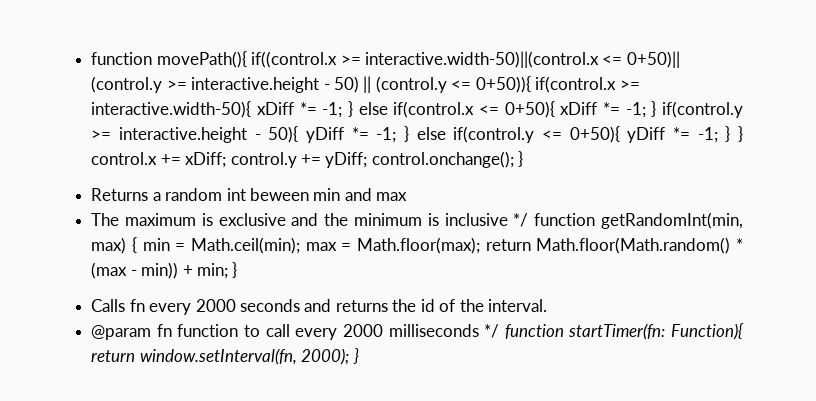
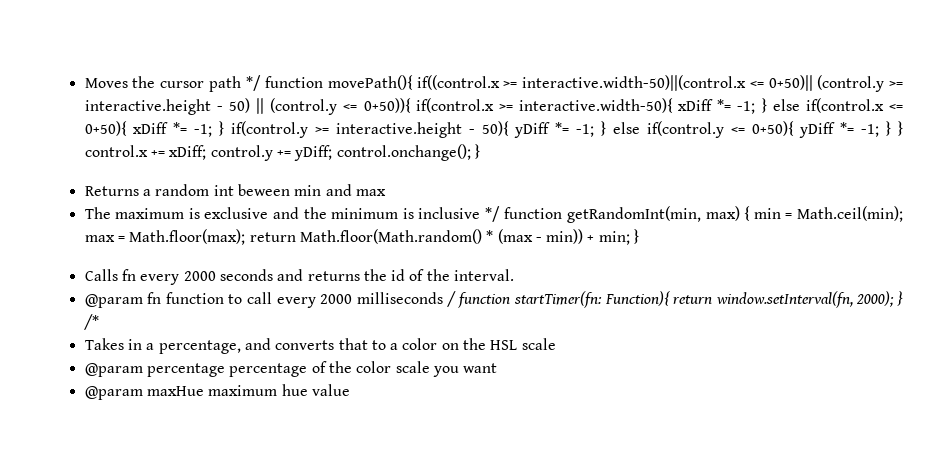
- function movePath(){ if((control.x >= interactive.width-50)||(control.x <= 0+50)|| (control.y >= interactive.height - 50) || (control.y <= 0+50)){ if(control.x >= interactive.width-50){ xDiff *= -1; } else if(control.x <= 0+50){ xDiff *= -1; } if(control.y >= interactive.height - 50){ yDiff *= -1; } else if(control.y <= 0+50){ yDiff *= -1; } } control.x += xDiff; control.y += yDiff; control.onchange(); }
+ Moves the cursor path */ function movePath(){ if((control.x >= interactive.width-50)||(control.x <= 0+50)|| (control.y >= interactive.height - 50) || (control.y <= 0+50)){ if(control.x >= interactive.width-50){ xDiff *= -1; } else if(control.x <= 0+50){ xDiff *= -1; } if(control.y >= interactive.height - 50){ yDiff *= -1; } else if(control.y <= 0+50){ yDiff *= -1; } } control.x += xDiff; control.y += yDiff; control.onchange(); }
- @param fn function to call every 2000 milliseconds */ function startTimer(fn: Function){ return window.setInterval(fn, 2000); }
+ @param fn function to call every 2000 milliseconds / function startTimer(fn: Function){ return window.setInterval(fn, 2000); } /*
+ Takes in a percentage, and converts that to a color on the HSL scale
+ @param percentage percentage of the color scale you want
+ @param maxHue maximum hue value

